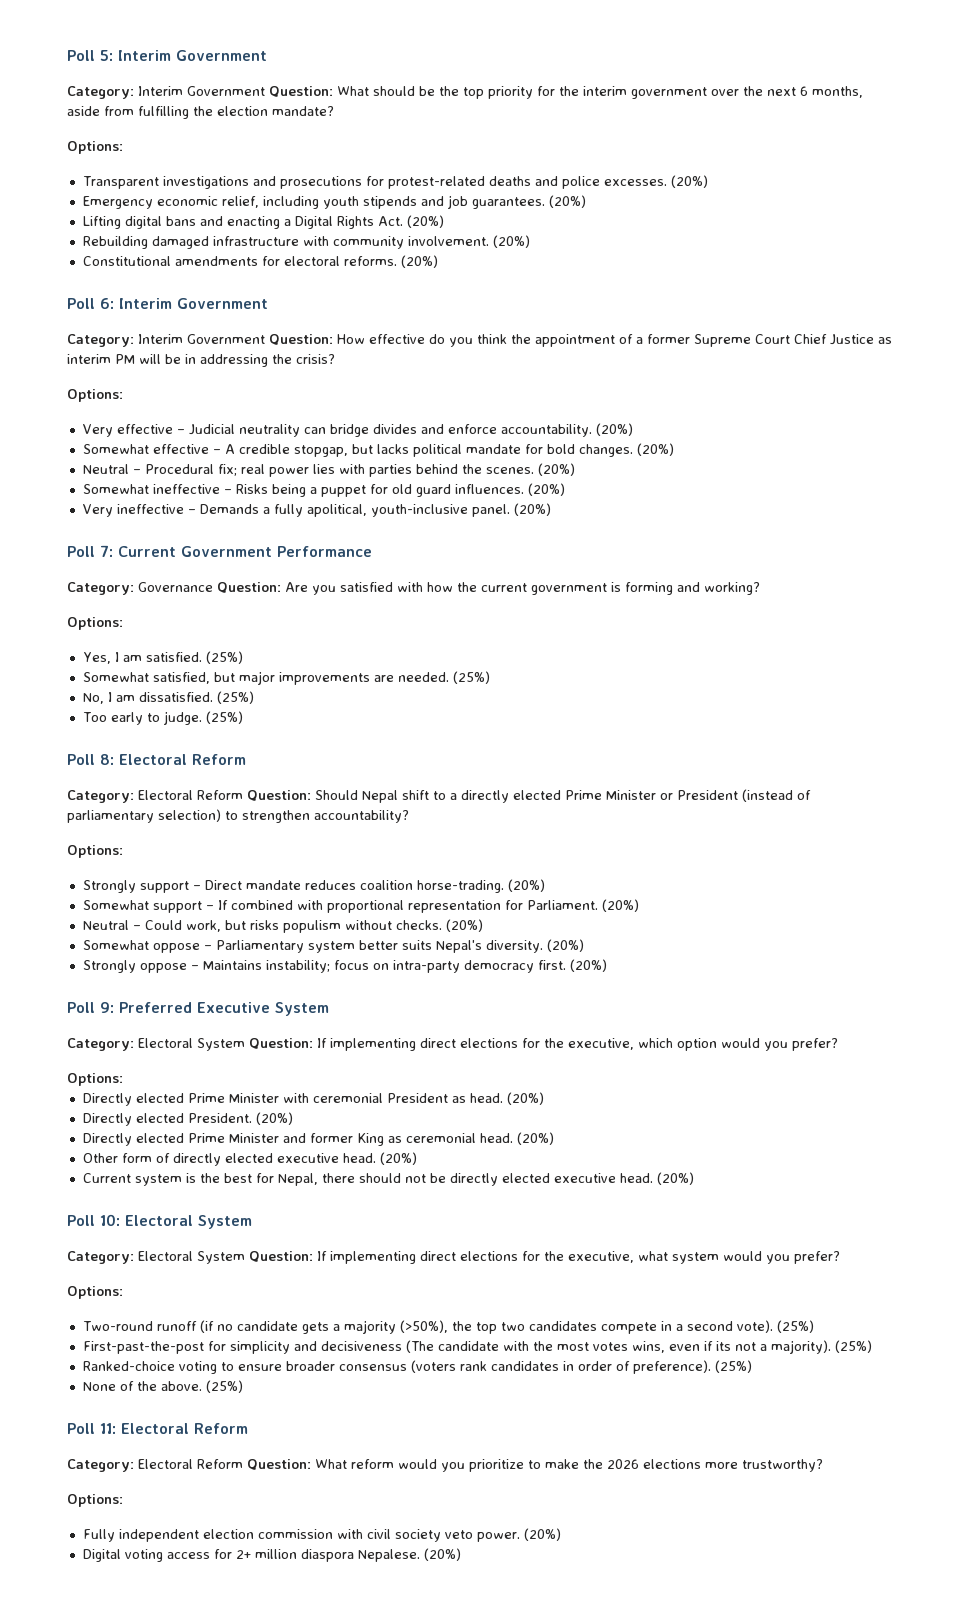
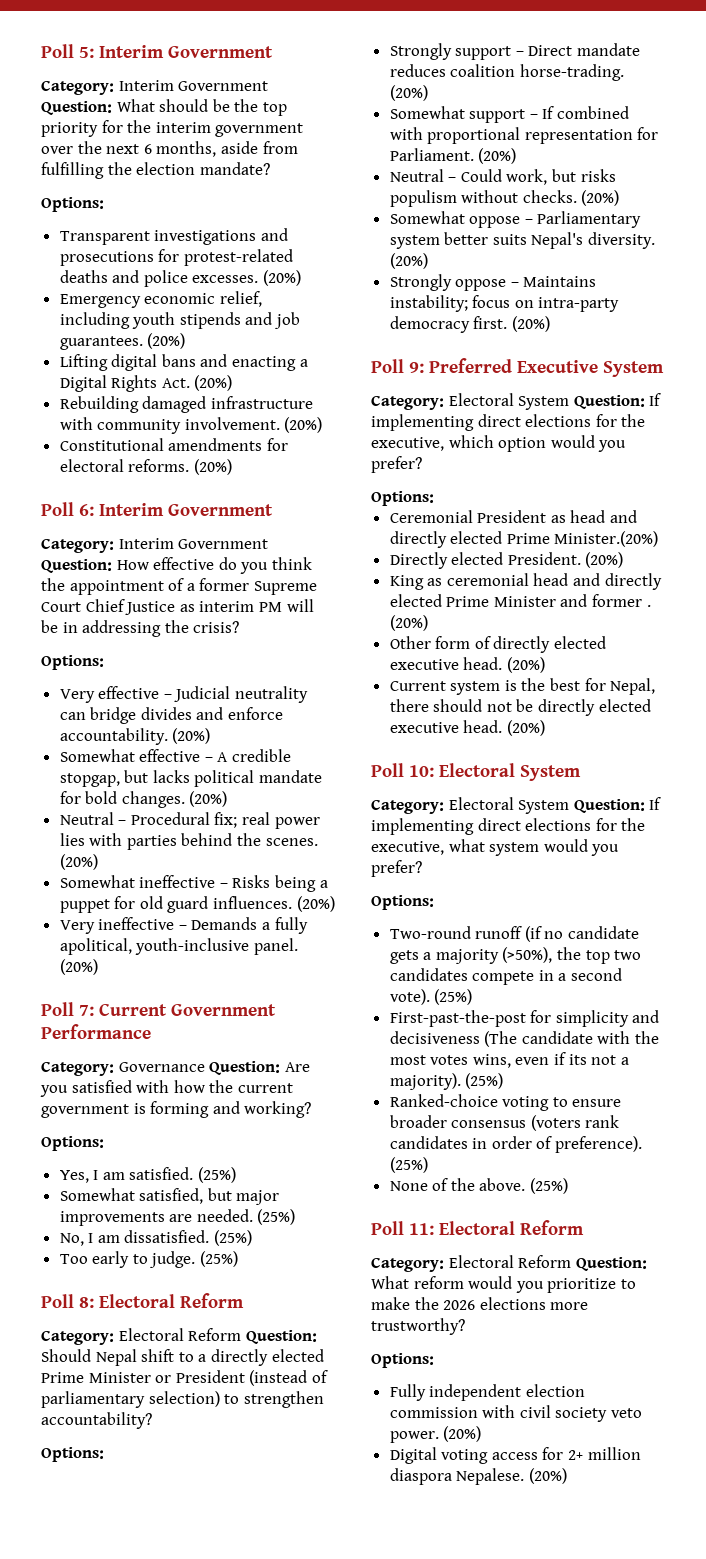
- Directly elected Prime Minister with ceremonial President as head. (20%)
+ Ceremonial President as head and directly elected Prime Minister.(20%)
  Directly elected President. (20%)
- Directly elected Prime Minister and former King as ceremonial head.
+ King as ceremonial head and directly elected Prime Minister and former .

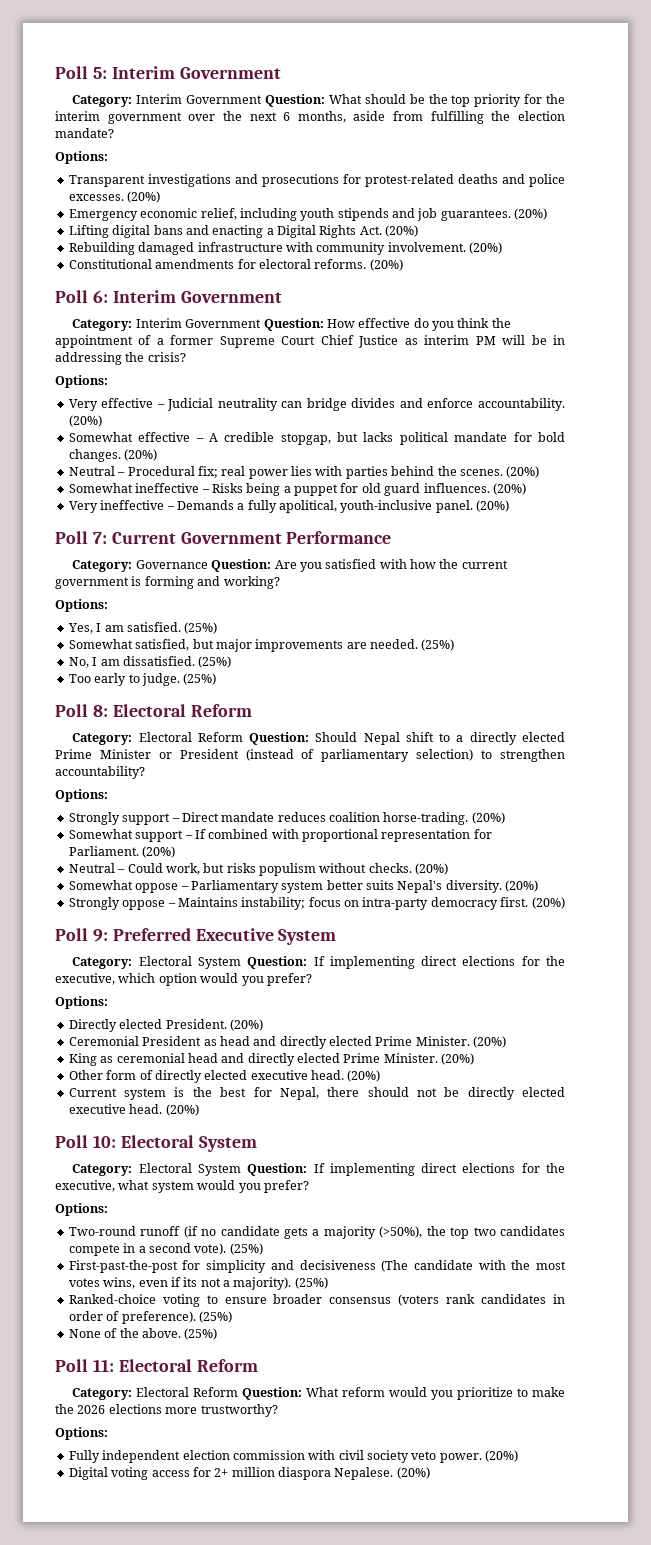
+ Directly elected President. (20%)
- Ceremonial President as head and directly elected Prime Minister.(20%)
- Directly elected President.
+ Ceremonial President as head and directly elected Prime Minister.
- King as ceremonial head and directly elected Prime Minister and former .
+ King as ceremonial head and directly elected Prime Minister.

